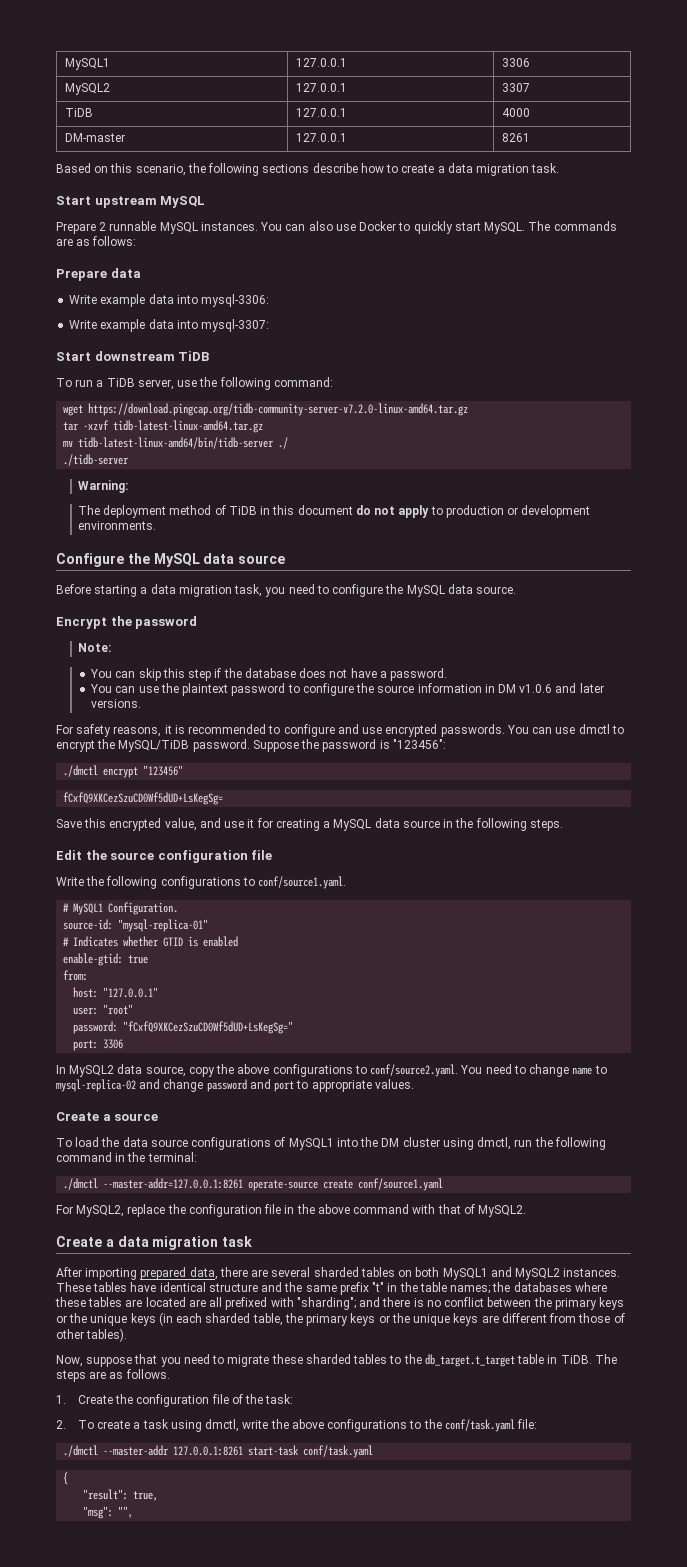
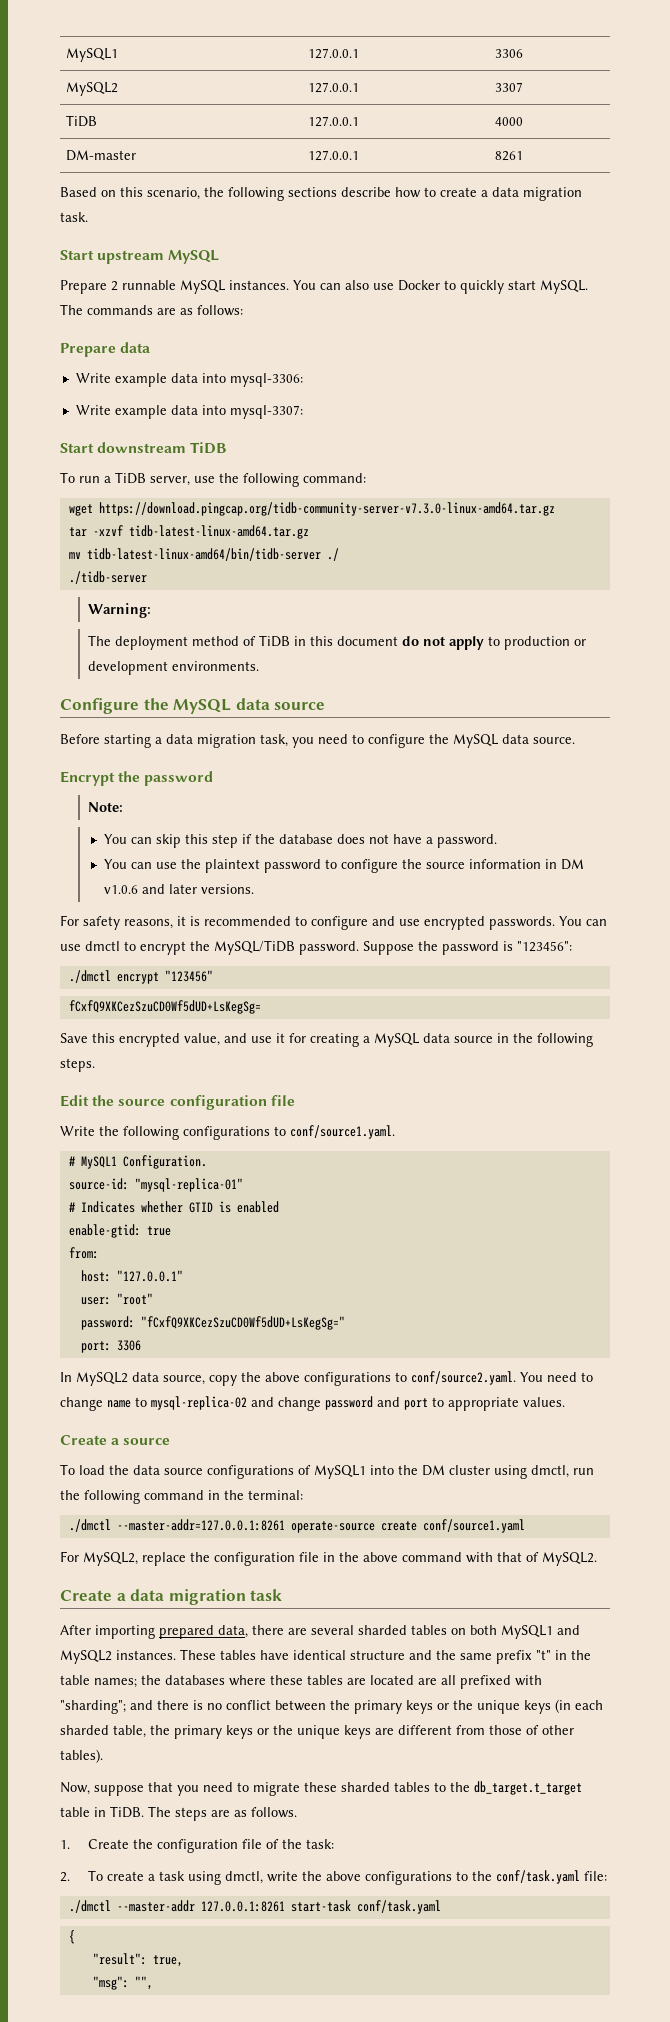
- wget https://download.pingcap.org/tidb-community-server-v7.2.0-linux-amd64.tar.gz
+ wget https://download.pingcap.org/tidb-community-server-v7.3.0-linux-amd64.tar.gz

